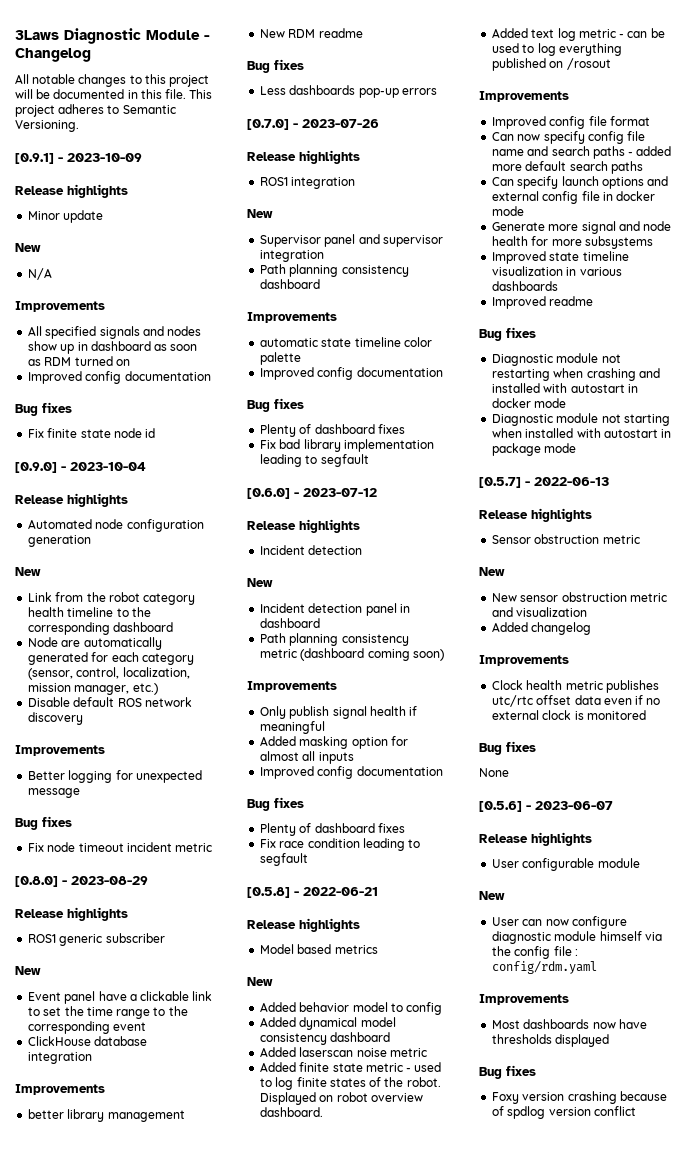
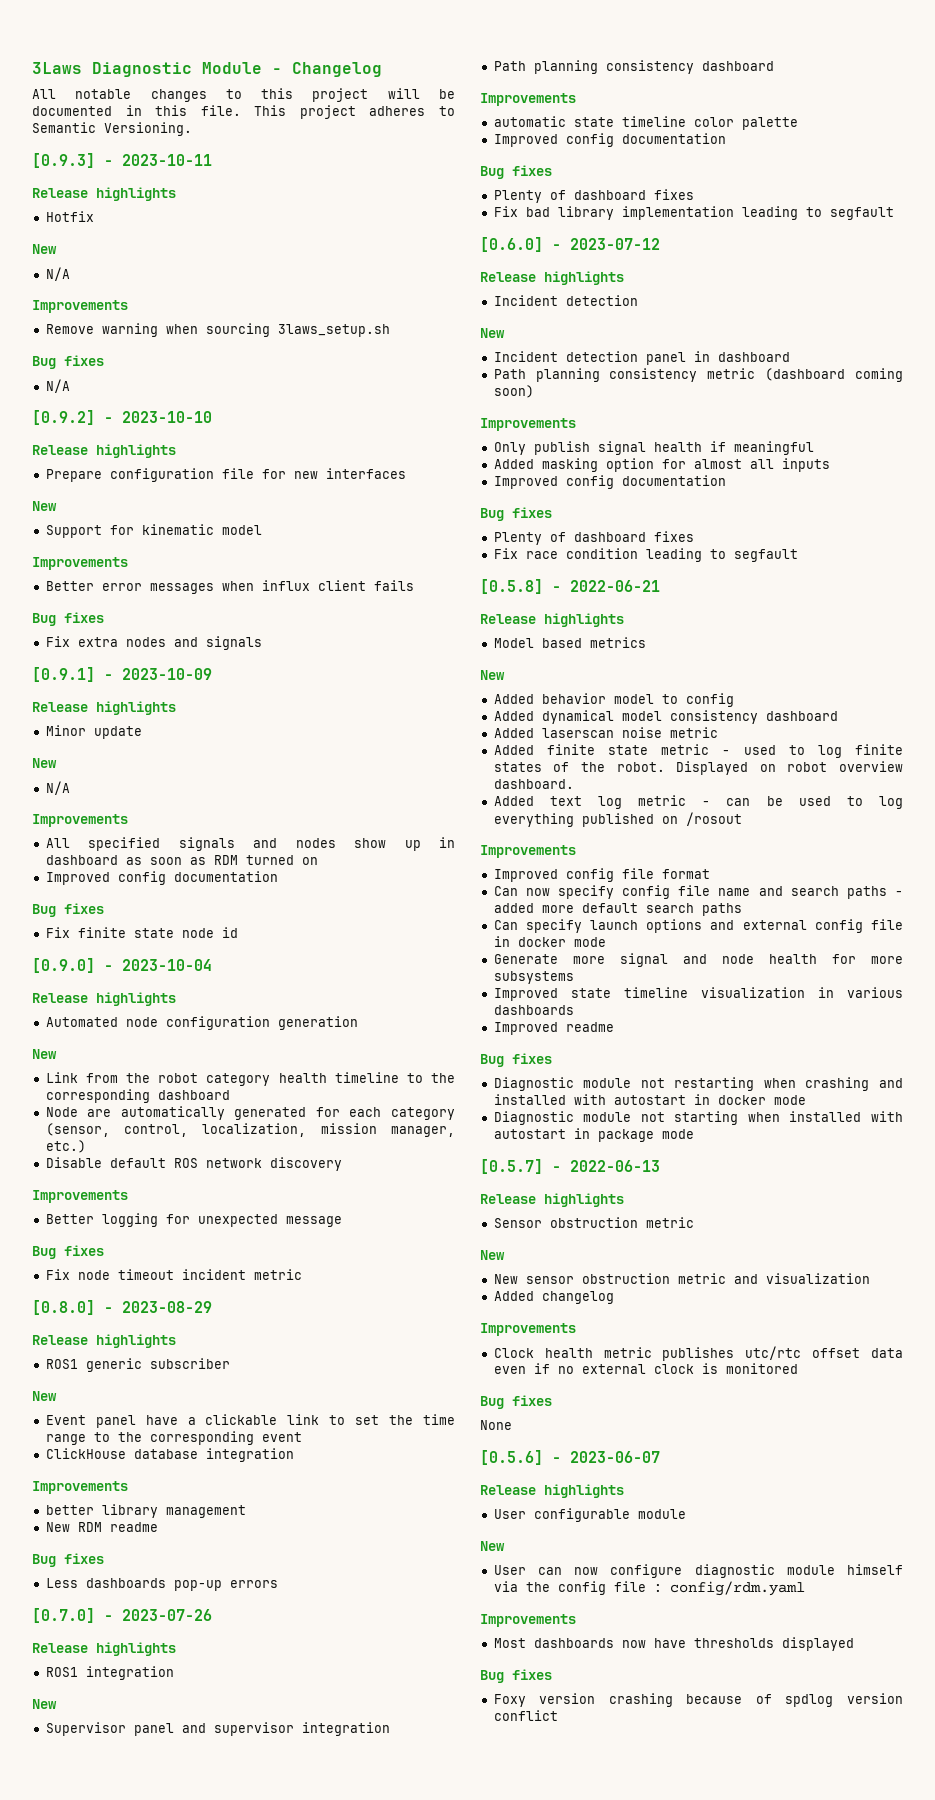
+ [0.9.3] - 2023-10-11
+ Release highlights
+ Hotfix
+ New
+ N/A
+ Improvements
+ Remove warning when sourcing 3laws_setup.sh
+ Bug fixes
+ N/A
+ [0.9.2] - 2023-10-10
+ Release highlights
+ Prepare configuration file for new interfaces
+ New
+ Support for kinematic model
+ Improvements
+ Better error messages when influx client fails
+ Bug fixes
+ Fix extra nodes and signals

